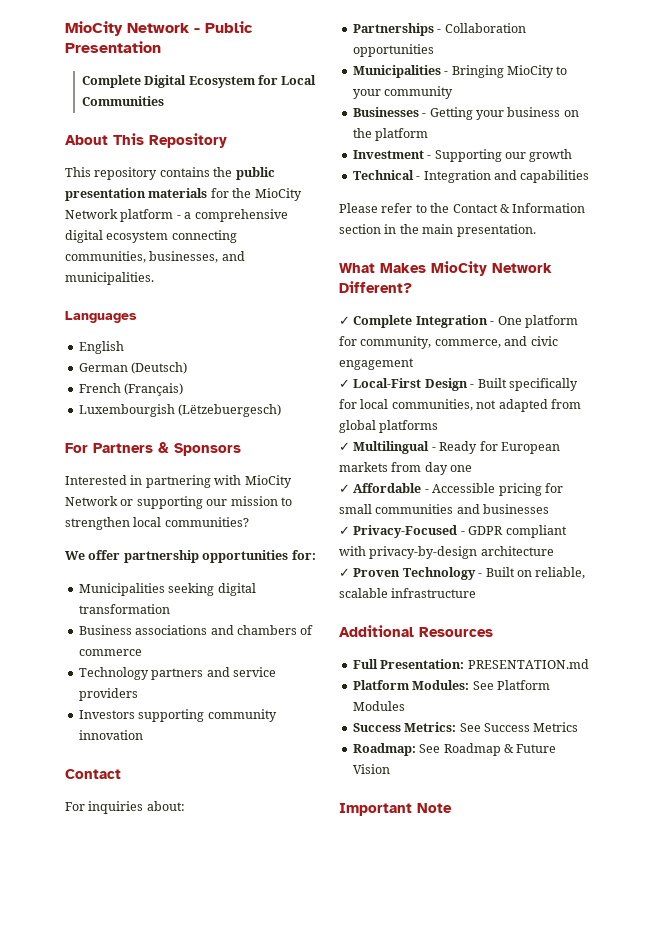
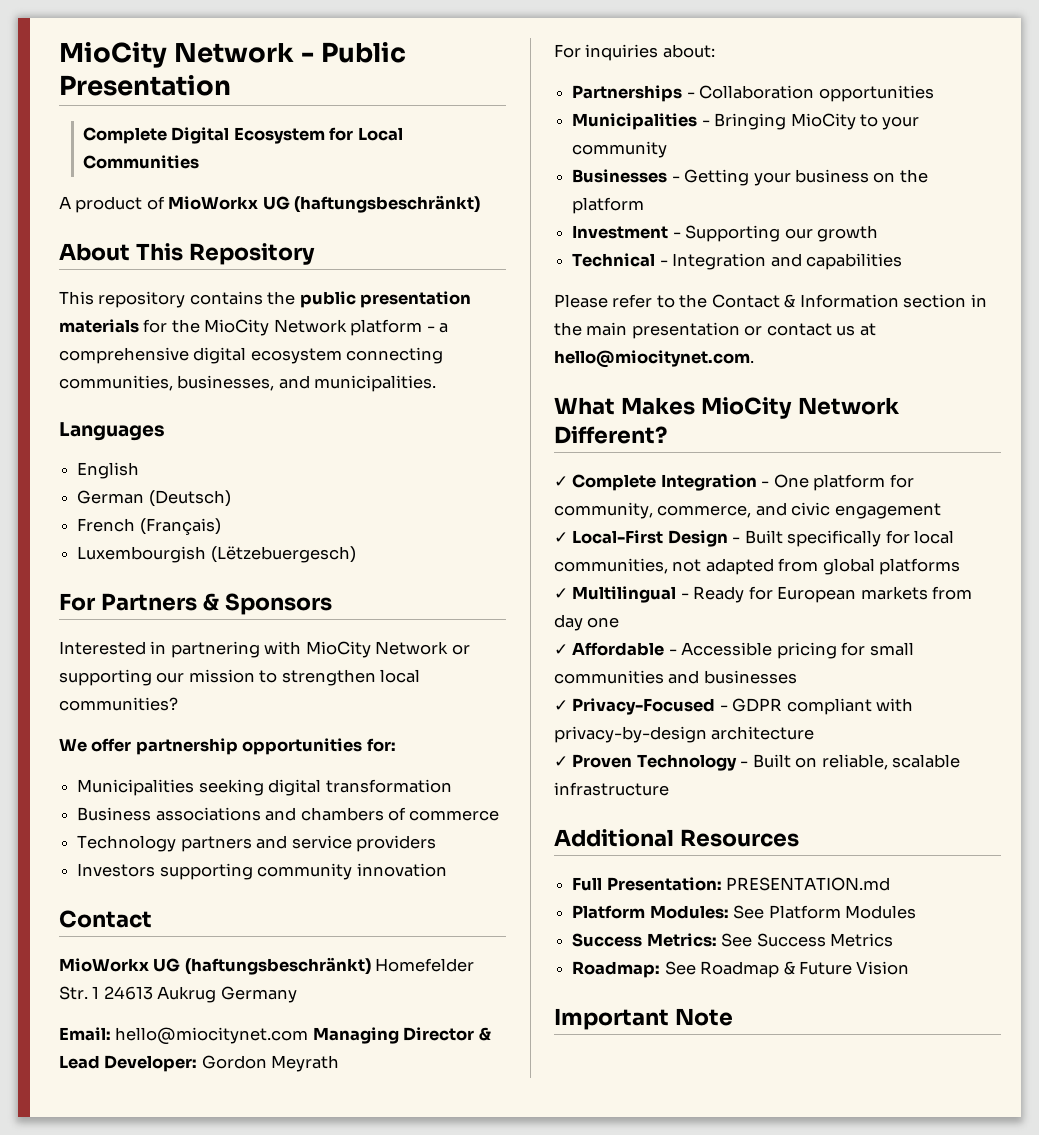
+ A product of MioWorkx UG (haftungsbeschränkt)
+ MioWorkx UG (haftungsbeschränkt) Homefelder Str. 1 24613 Aukrug Germany
+ Email: hello@miocitynet.com Managing Director & Lead Developer: Gordon Meyrath
- Please refer to the Contact & Information section in the main presentation.
+ Please refer to the Contact & Information section in the main presentation or contact us at hello@miocitynet.com.

